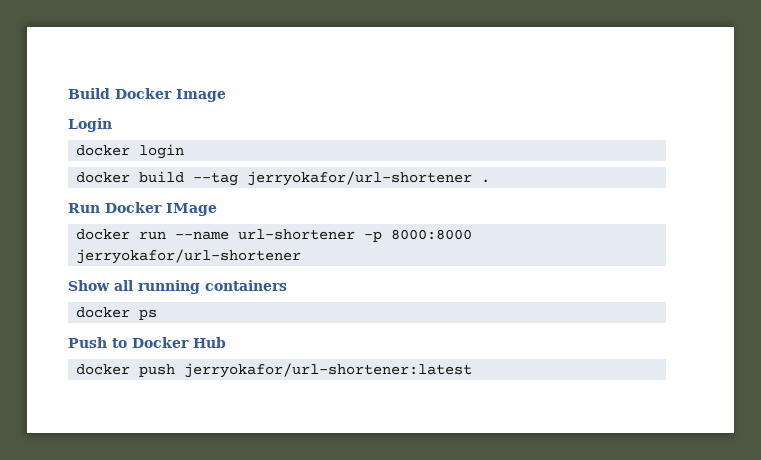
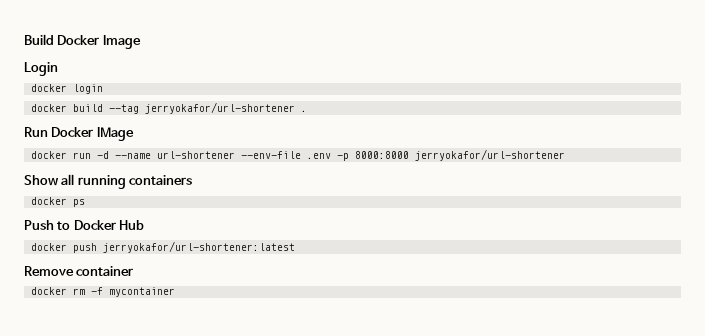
- docker run --name url-shortener -p 8000:8000 jerryokafor/url-shortener
+ docker run -d --name url-shortener --env-file .env -p 8000:8000 jerryokafor/url-shortener
+ Remove container
+ docker rm -f mycontainer

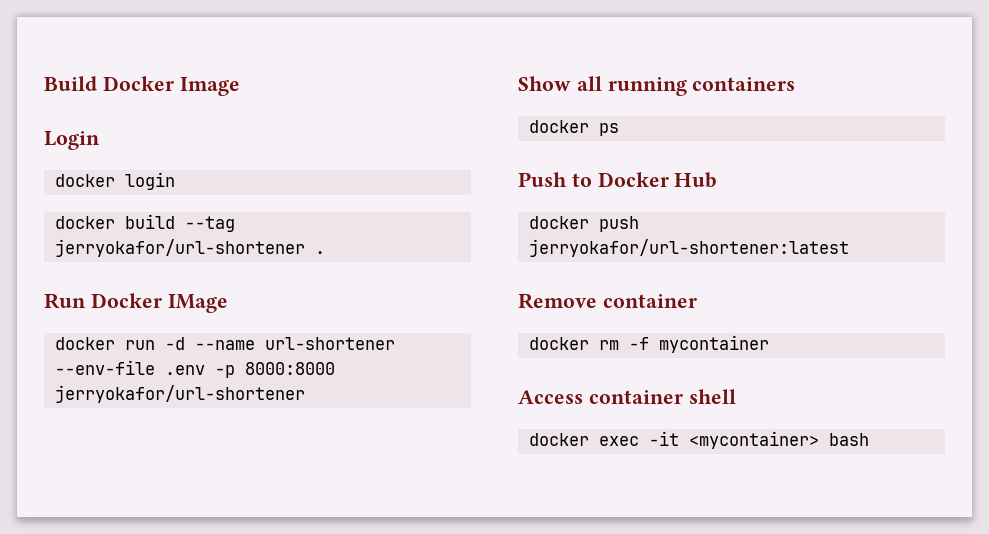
+ Access container shell
+ docker exec -it <mycontainer> bash

